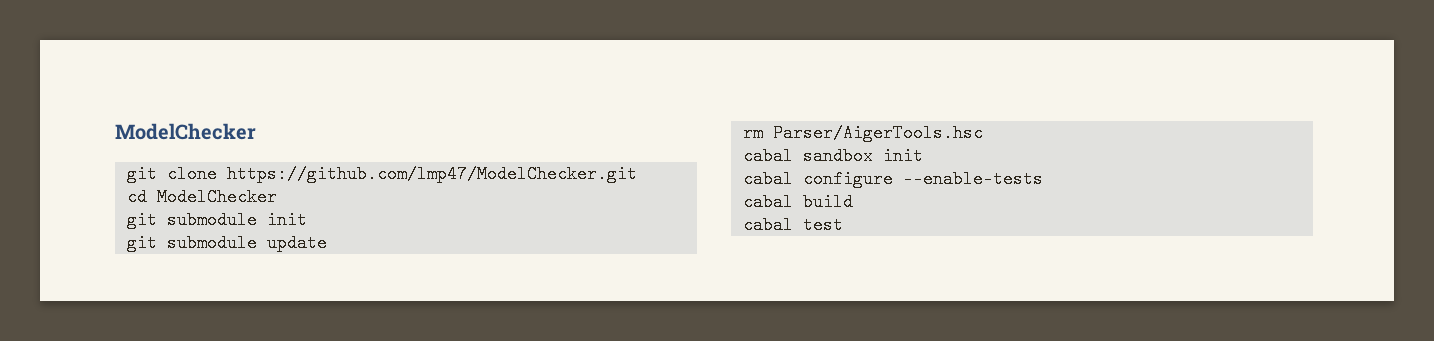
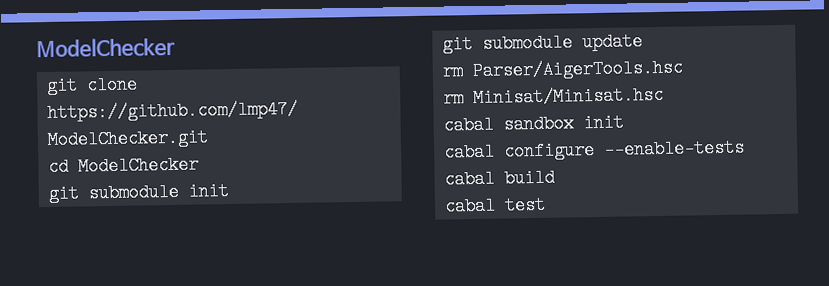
+ rm Minisat/Minisat.hsc

